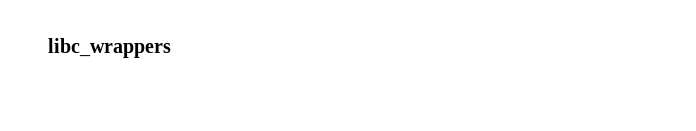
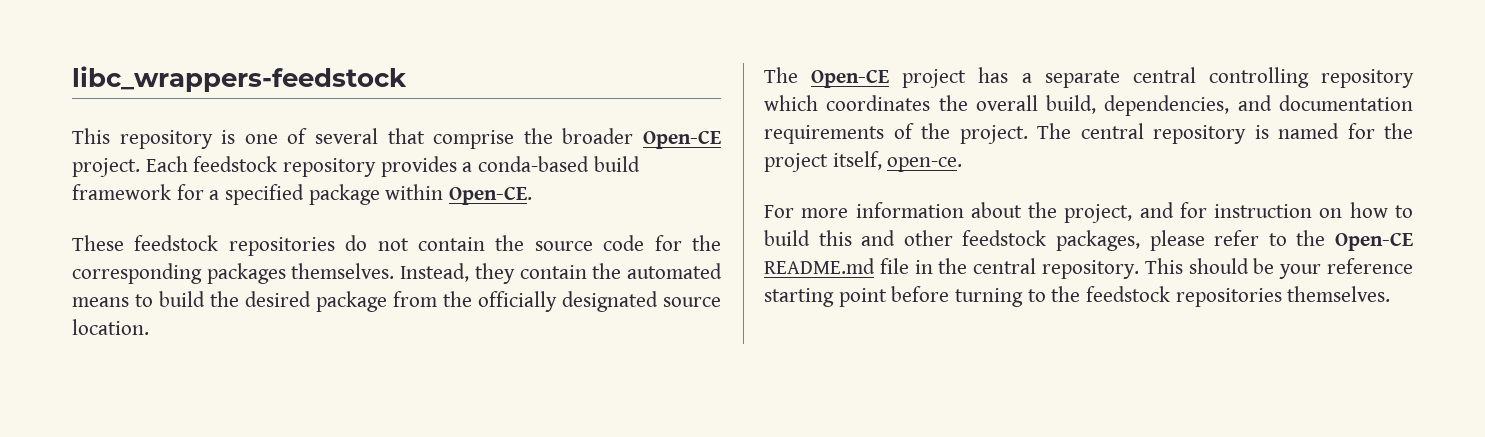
- libc_wrappers
+ libc_wrappers-feedstock
+ This repository is one of several that comprise the broader Open-CE project. Each feedstock repository provides a conda-based build framework for a specified package within Open-CE.
+ These feedstock repositories do not contain the source code for the corresponding packages themselves. Instead, they contain the automated means to build the desired package from the officially designated source location.
+ The Open-CE project has a separate central controlling repository which coordinates the overall build, dependencies, and documentation requirements of the project. The central repository is named for the project itself, open-ce.
+ For more information about the project, and for instruction on how to build this and other feedstock packages, please refer to the Open-CE README.md file in the central repository. This should be your reference starting point before turning to the feedstock repositories themselves.

